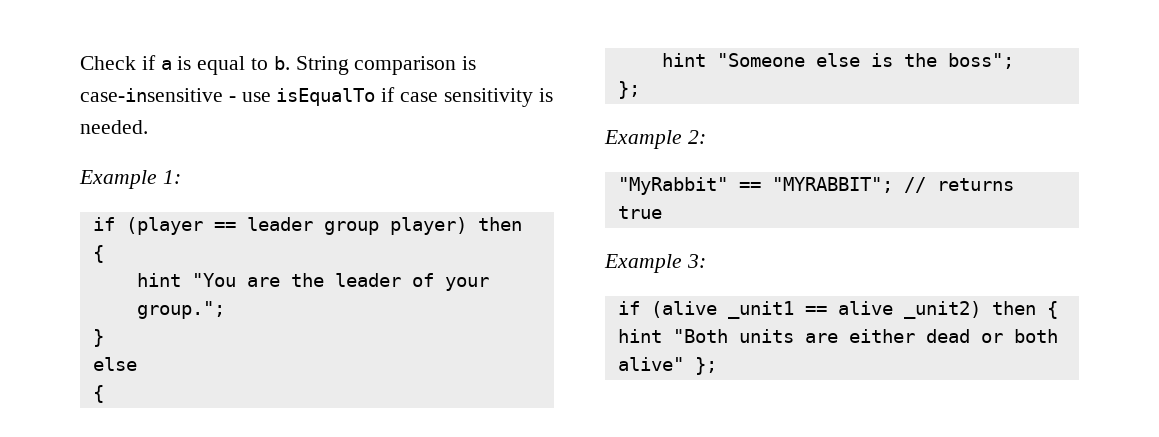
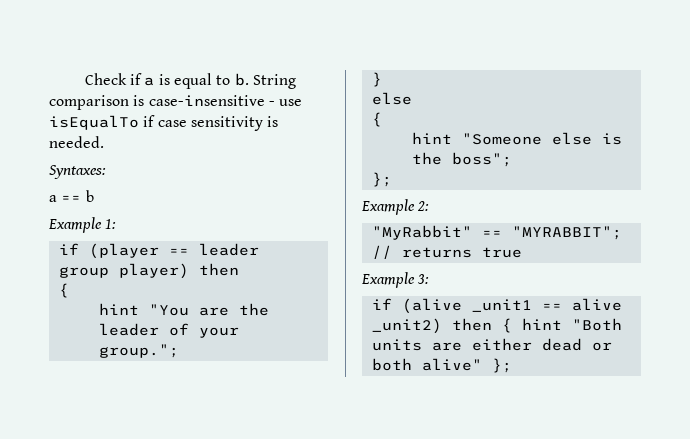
+ Syntaxes:
+ a == b

